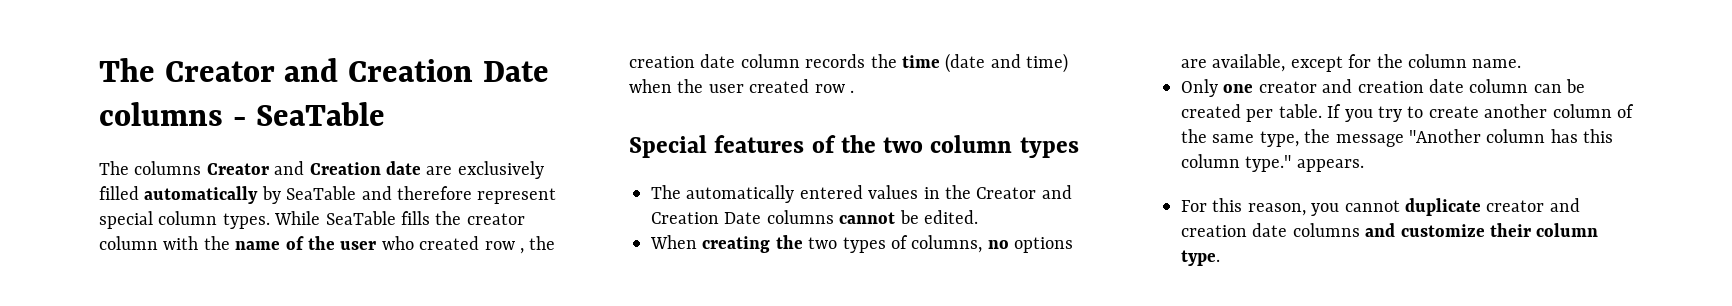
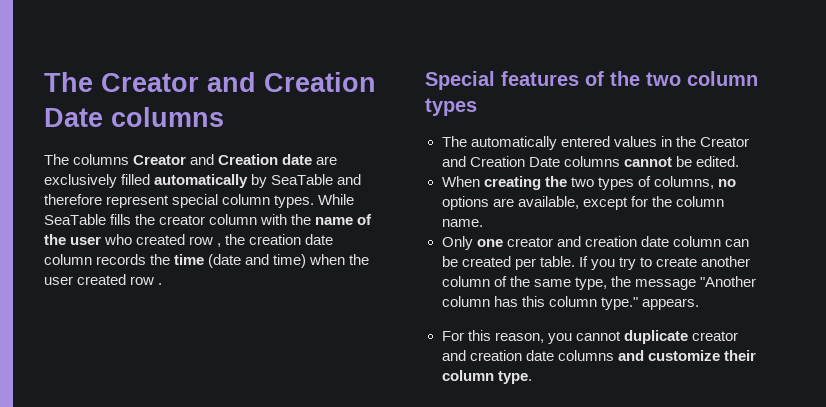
- The Creator and Creation Date columns - SeaTable
+ The Creator and Creation Date columns

